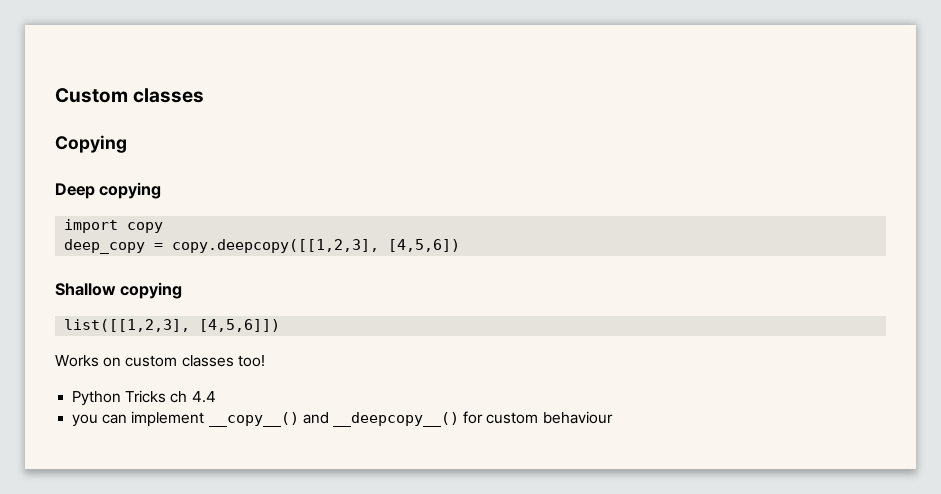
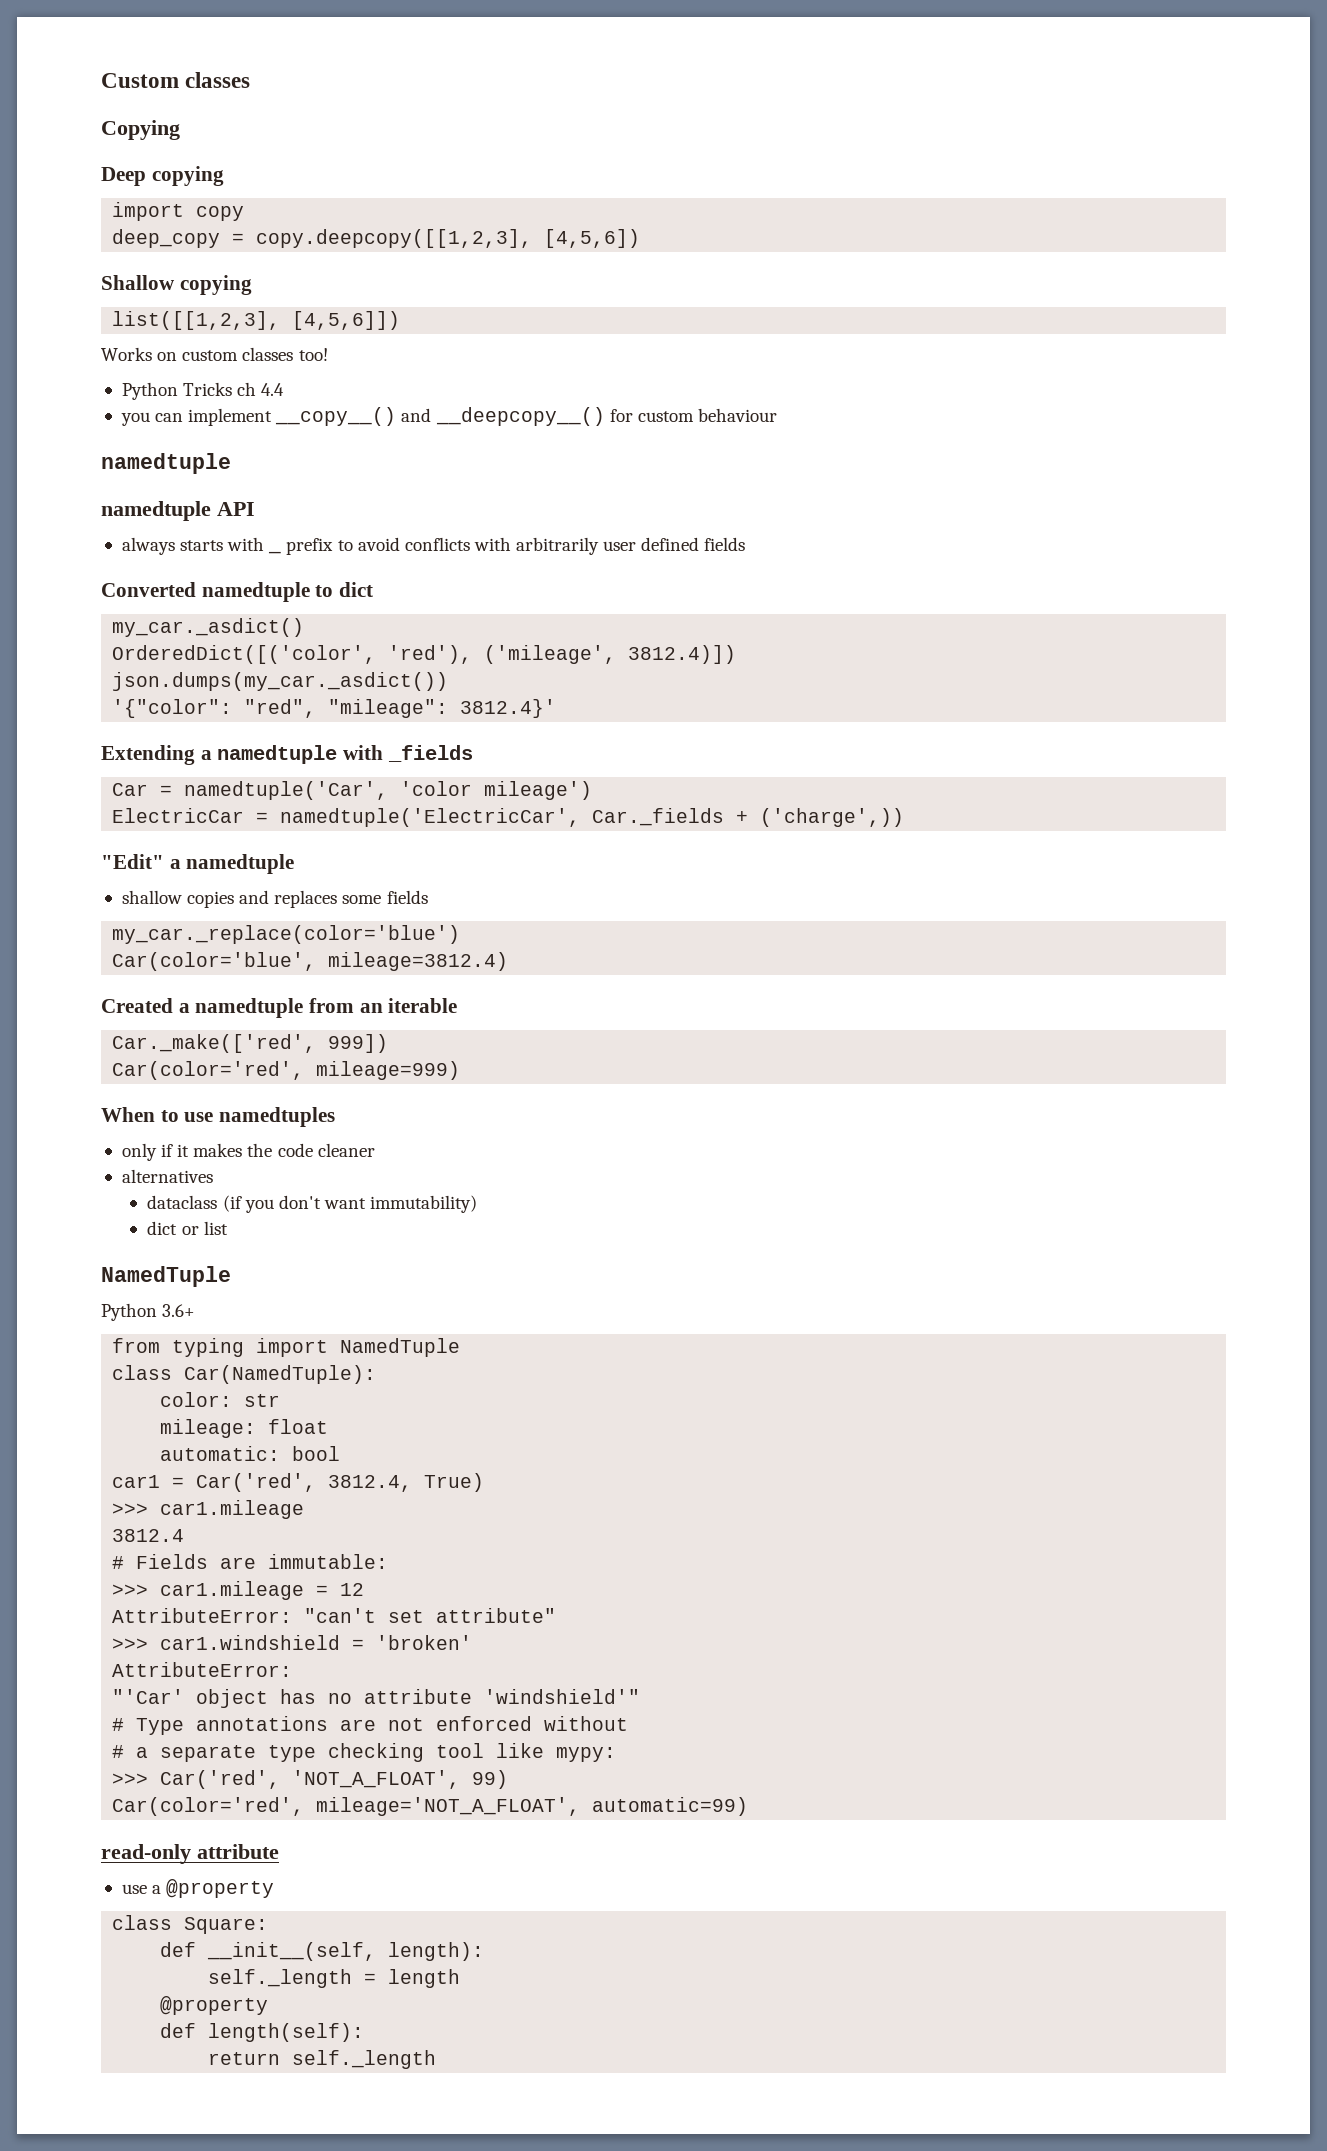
  you can implement __copy__() and __deepcopy__() for custom behaviour
+ namedtuple
+ namedtuple API
+ always starts with _ prefix to avoid conflicts with arbitrarily user defined fields
+ Converted namedtuple to dict
+ my_car._asdict()
+ OrderedDict([('color', 'red'), ('mileage', 3812.4)])
+ json.dumps(my_car._asdict())
+ '{"color": "red", "mileage": 3812.4}'
+ Extending a namedtuple with _fields
+ Car = namedtuple('Car', 'color mileage')
+ ElectricCar = namedtuple('ElectricCar', Car._fields + ('charge',))
+ "Edit" a namedtuple
+ shallow copies and replaces some fields
+ my_car._replace(color='blue')
+ Car(color='blue', mileage=3812.4)
+ Created a namedtuple from an iterable
+ Car._make(['red', 999])
+ Car(color='red', mileage=999)
+ When to use namedtuples
+ only if it makes the code cleaner
+ alternatives
+ dataclass (if you don't want immutability)
+ dict or list
+ NamedTuple
+ Python 3.6+
+ from typing import NamedTuple
+ class Car(NamedTuple):
+ color: str
+ mileage: float
+ automatic: bool
+ car1 = Car('red', 3812.4, True)
+ >>> car1.mileage
+ 3812.4
+ # Fields are immutable:
+ >>> car1.mileage = 12
+ AttributeError: "can't set attribute"
+ >>> car1.windshield = 'broken'
+ AttributeError:
+ "'Car' object has no attribute 'windshield'"
+ # Type annotations are not enforced without
+ # a separate type checking tool like mypy:
+ >>> Car('red', 'NOT_A_FLOAT', 99)
+ Car(color='red', mileage='NOT_A_FLOAT', automatic=99)
+ read-only attribute
+ use a @property
+ class Square:
+ def __init__(self, length):
+ self._length = length
+ @property
+ def length(self):
+ return self._length

